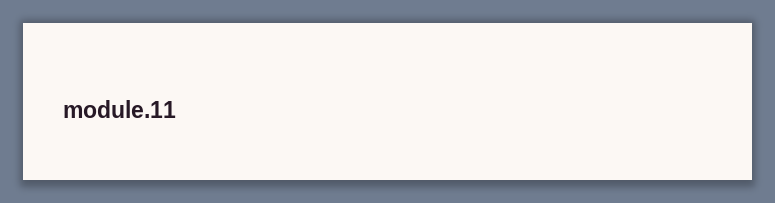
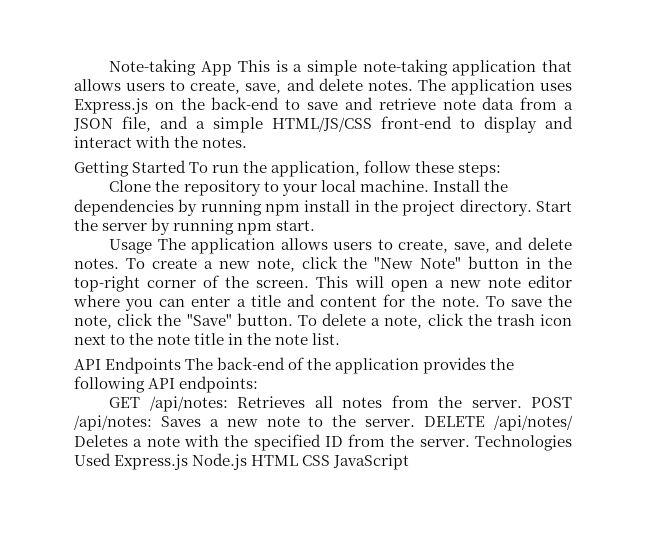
- module.11
+ Note-taking App This is a simple note-taking application that allows users to create, save, and delete notes. The application uses Express.js on the back-end to save and retrieve note data from a JSON file, and a simple HTML/JS/CSS front-end to display and interact with the notes.
+ Getting Started To run the application, follow these steps:
+ Clone the repository to your local machine. Install the dependencies by running npm install in the project directory. Start the server by running npm start.
+ Usage The application allows users to create, save, and delete notes. To create a new note, click the "New Note" button in the top-right corner of the screen. This will open a new note editor where you can enter a title and content for the note. To save the note, click the "Save" button. To delete a note, click the trash icon next to the note title in the note list.
+ API Endpoints The back-end of the application provides the following API endpoints:
+ GET /api/notes: Retrieves all notes from the server. POST /api/notes: Saves a new note to the server. DELETE /api/notes/ Deletes a note with the specified ID from the server. Technologies Used Express.js Node.js HTML CSS JavaScript

